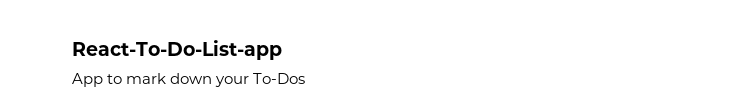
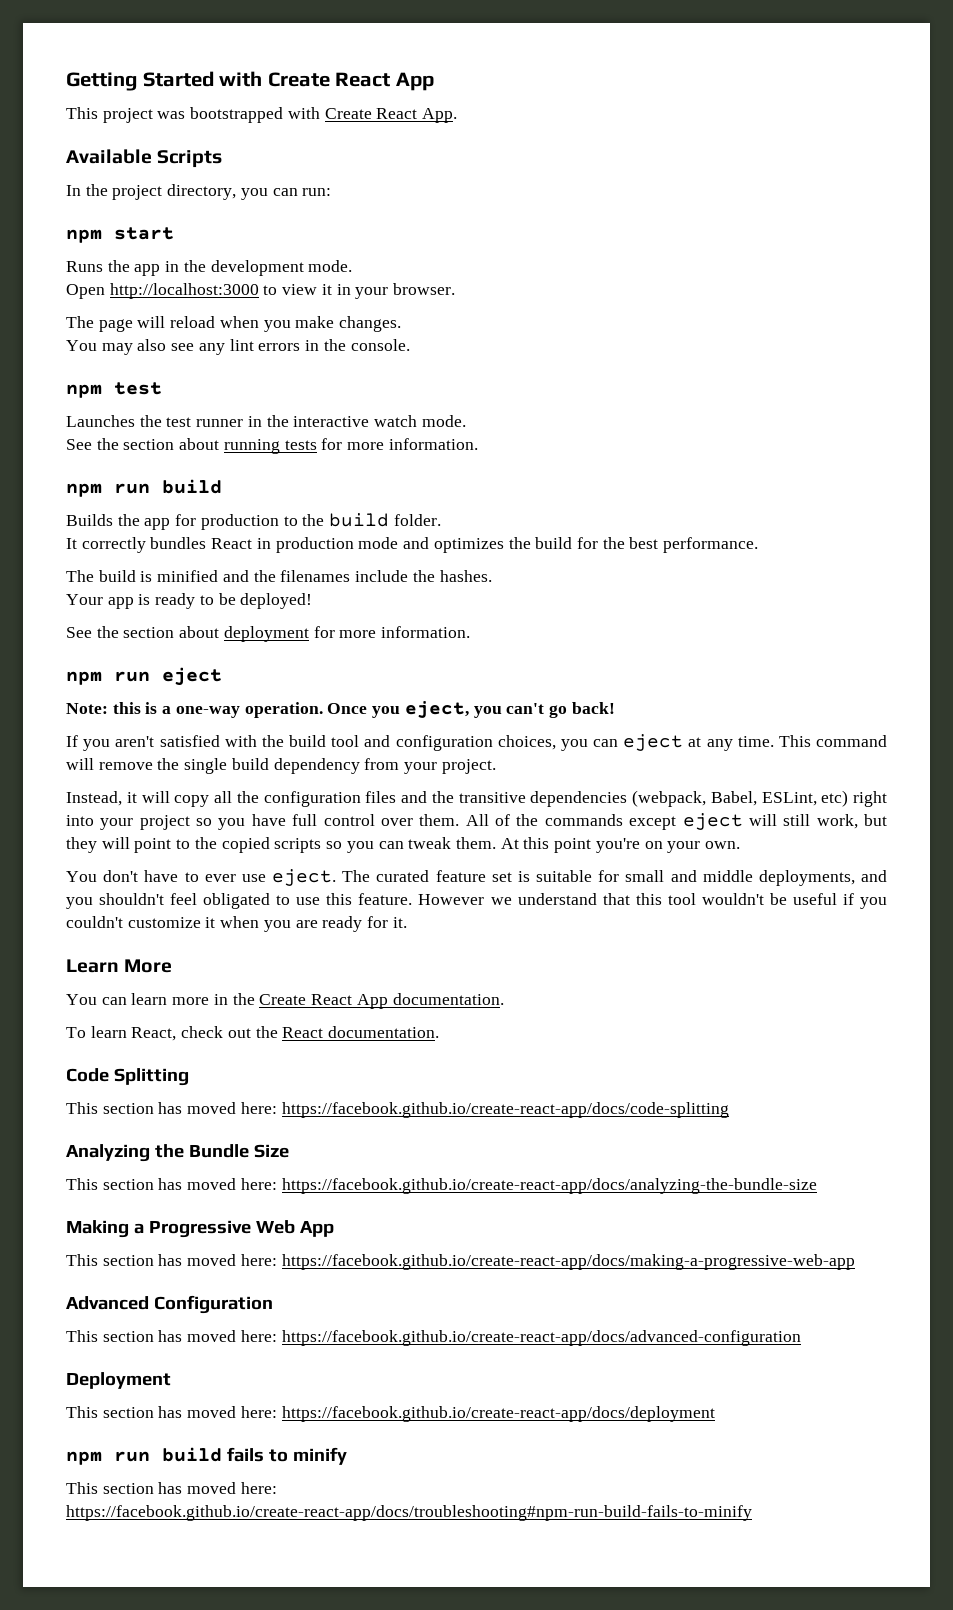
- React-To-Do-List-app
- App to mark down your To-Dos
+ Getting Started with Create React App
+ This project was bootstrapped with Create React App.
+ Available Scripts
+ In the project directory, you can run:
+ npm start
+ Runs the app in the development mode.
+ Open http://localhost:3000 to view it in your browser.
+ The page will reload when you make changes.
+ You may also see any lint errors in the console.
+ npm test
+ Launches the test runner in the interactive watch mode.
+ See the section about running tests for more information.
+ npm run build
+ Builds the app for production to the build folder.
+ It correctly bundles React in production mode and optimizes the build for the best performance.
+ The build is minified and the filenames include the hashes.
+ Your app is ready to be deployed!
+ See the section about deployment for more information.
+ npm run eject
+ Note: this is a one-way operation. Once you eject, you can't go back!
+ If you aren't satisfied with the build tool and configuration choices, you can eject at any time. This command will remove the single build dependency from your project.
+ Instead, it will copy all the configuration files and the transitive dependencies (webpack, Babel, ESLint, etc) right into your project so you have full control over them. All of the commands except eject will still work, but they will point to the copied scripts so you can tweak them. At this point you're on your own.
+ You don't have to ever use eject. The curated feature set is suitable for small and middle deployments, and you shouldn't feel obligated to use this feature. However we understand that this tool wouldn't be useful if you couldn't customize it when you are ready for it.
+ Learn More
+ You can learn more in the Create React App documentation.
+ To learn React, check out the React documentation.
+ Code Splitting
+ This section has moved here: https://facebook.github.io/create-react-app/docs/code-splitting
+ Analyzing the Bundle Size
+ This section has moved here: https://facebook.github.io/create-react-app/docs/analyzing-the-bundle-size
+ Making a Progressive Web App
+ This section has moved here: https://facebook.github.io/create-react-app/docs/making-a-progressive-web-app
+ Advanced Configuration
+ This section has moved here: https://facebook.github.io/create-react-app/docs/advanced-configuration
+ Deployment
+ This section has moved here: https://facebook.github.io/create-react-app/docs/deployment
+ npm run build fails to minify
+ This section has moved here: https://facebook.github.io/create-react-app/docs/troubleshooting#npm-run-build-fails-to-minify

